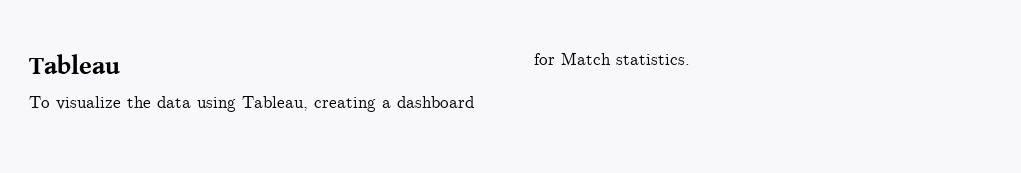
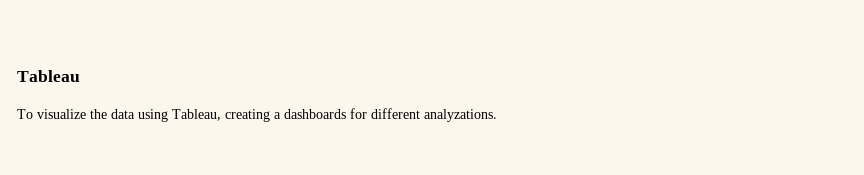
- To visualize the data using Tableau, creating a dashboard for Match statistics.
+ To visualize the data using Tableau, creating a dashboards for different analyzations.

